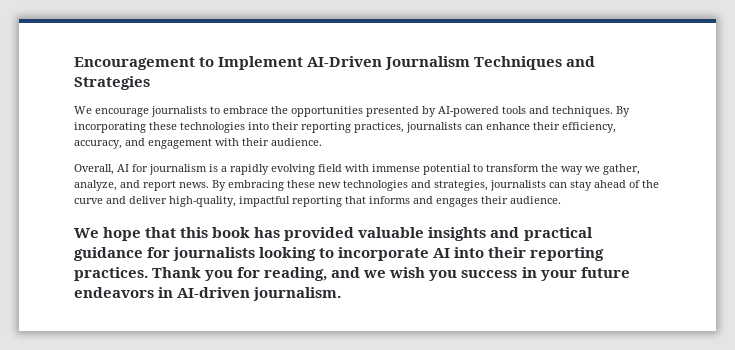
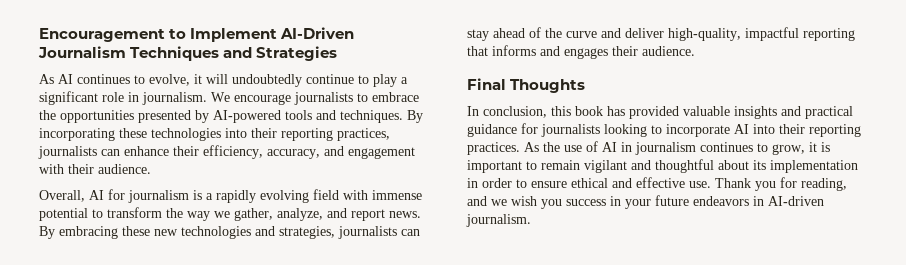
+ As AI continues to evolve, it will undoubtedly continue to play a significant role in journalism.
- We hope that this book has provided valuable insights and practical guidance for journalists looking to incorporate AI into their reporting practices.
+ Final Thoughts
+ In conclusion, this book has provided valuable insights and practical guidance for journalists looking to incorporate AI into their reporting practices.
+ As the use of AI in journalism continues to grow, it is important to remain vigilant and thoughtful about its implementation in order to ensure ethical and effective use.

